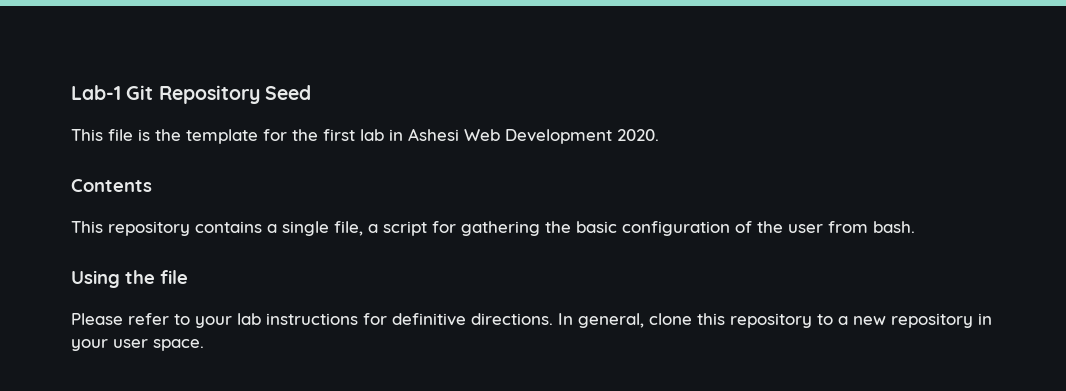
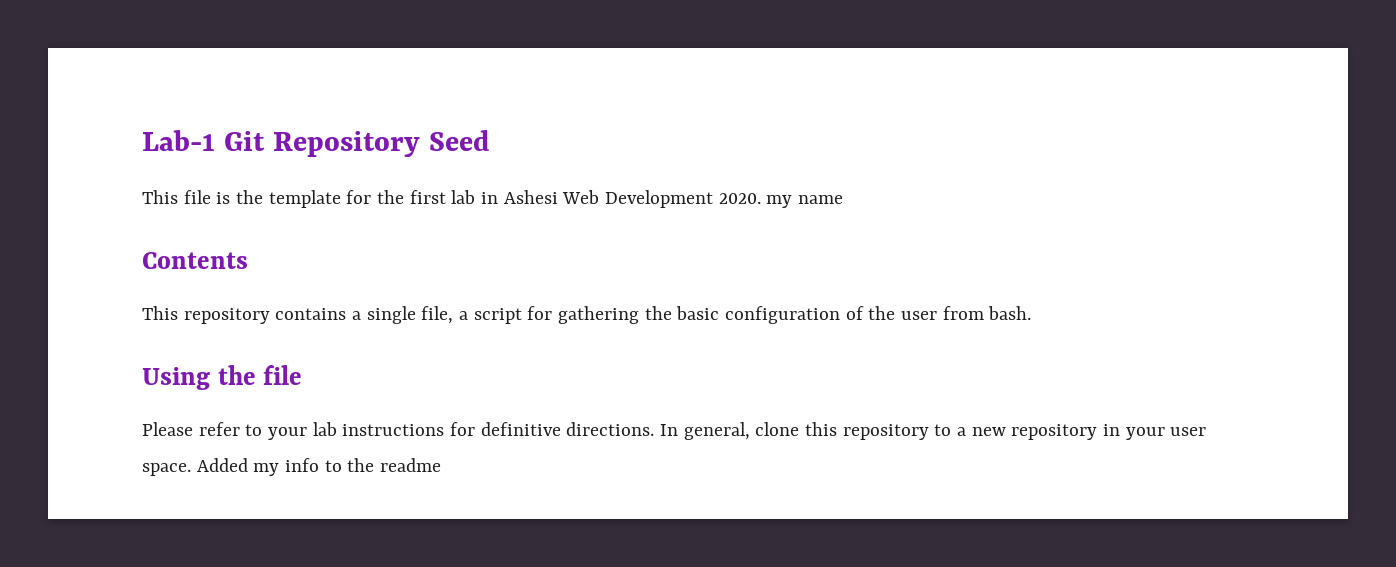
- This file is the template for the first lab in Ashesi Web Development 2020.
+ This file is the template for the first lab in Ashesi Web Development 2020. my name
+ Added my info to the readme

